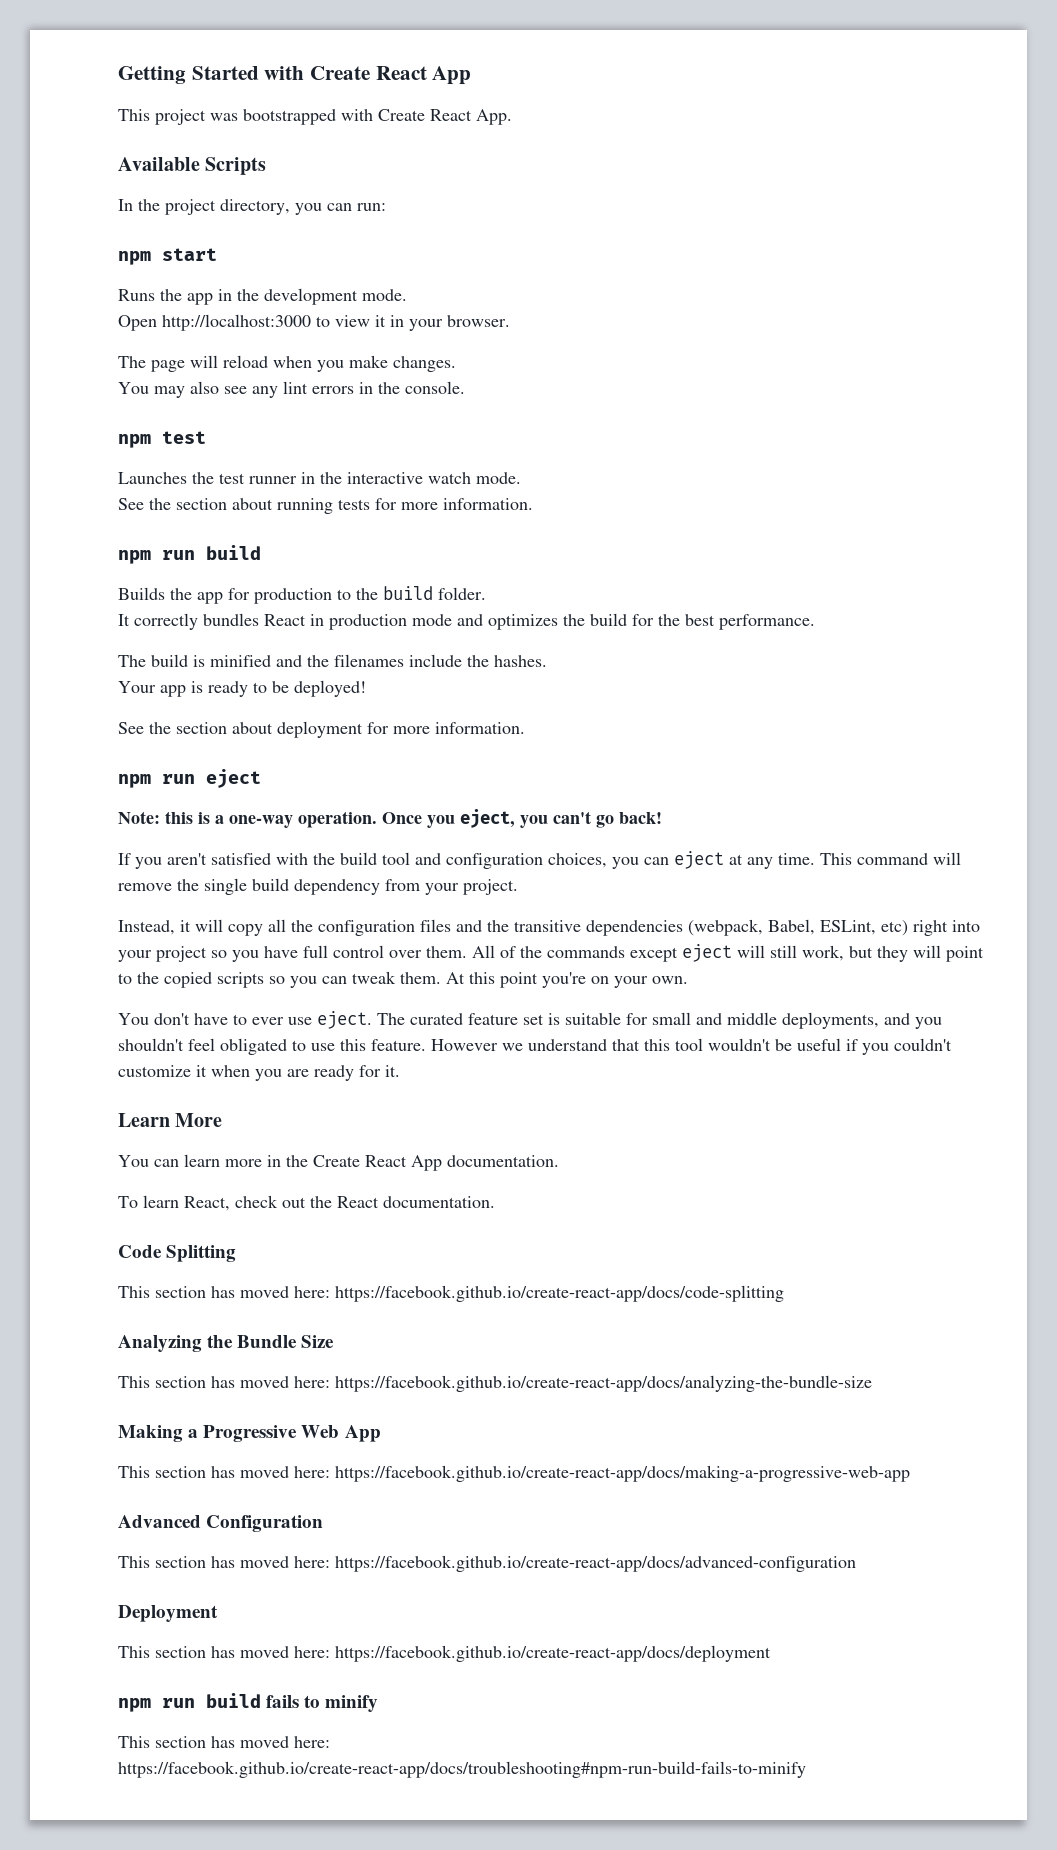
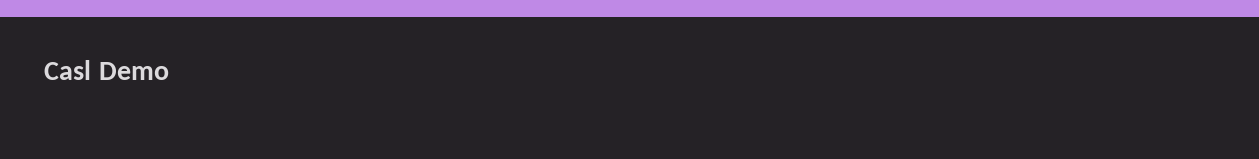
- Getting Started with Create React App
- This project was bootstrapped with Create React App.
- Available Scripts
- In the project directory, you can run:
- npm start
- Runs the app in the development mode.
- Open http://localhost:3000 to view it in your browser.
- The page will reload when you make changes.
- You may also see any lint errors in the console.
- npm test
- Launches the test runner in the interactive watch mode.
- See the section about running tests for more information.
- npm run build
- Builds the app for production to the build folder.
- It correctly bundles React in production mode and optimizes the build for the best performance.
- The build is minified and the filenames include the hashes.
- Your app is ready to be deployed!
- See the section about deployment for more information.
- npm run eject
- Note: this is a one-way operation. Once you eject, you can't go back!
- If you aren't satisfied with the build tool and configuration choices, you can eject at any time. This command will remove the single build dependency from your project.
- Instead, it will copy all the configuration files and the transitive dependencies (webpack, Babel, ESLint, etc) right into your project so you have full control over them. All of the commands except eject will still work, but they will point to the copied scripts so you can tweak them. At this point you're on your own.
- You don't have to ever use eject. The curated feature set is suitable for small and middle deployments, and you shouldn't feel obligated to use this feature. However we understand that this tool wouldn't be useful if you couldn't customize it when you are ready for it.
- Learn More
- You can learn more in the Create React App documentation.
- To learn React, check out the React documentation.
- Code Splitting
- This section has moved here: https://facebook.github.io/create-react-app/docs/code-splitting
- Analyzing the Bundle Size
- This section has moved here: https://facebook.github.io/create-react-app/docs/analyzing-the-bundle-size
- Making a Progressive Web App
- This section has moved here: https://facebook.github.io/create-react-app/docs/making-a-progressive-web-app
- Advanced Configuration
- This section has moved here: https://facebook.github.io/create-react-app/docs/advanced-configuration
- Deployment
- This section has moved here: https://facebook.github.io/create-react-app/docs/deployment
- npm run build fails to minify
- This section has moved here: https://facebook.github.io/create-react-app/docs/troubleshooting#npm-run-build-fails-to-minify
+ Casl Demo

